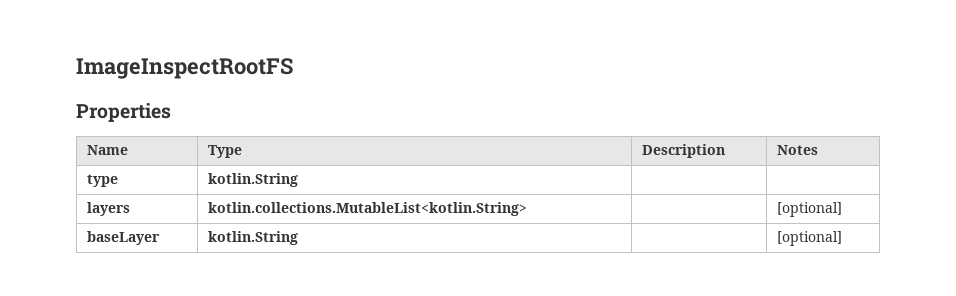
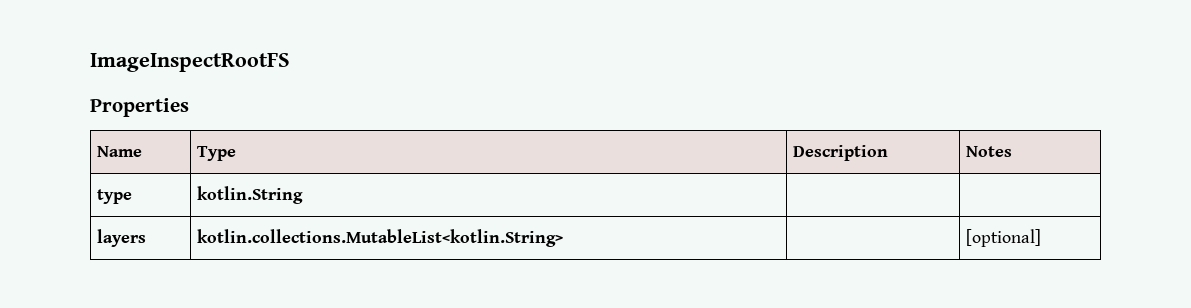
- baseLayer | kotlin.String | | [optional]

